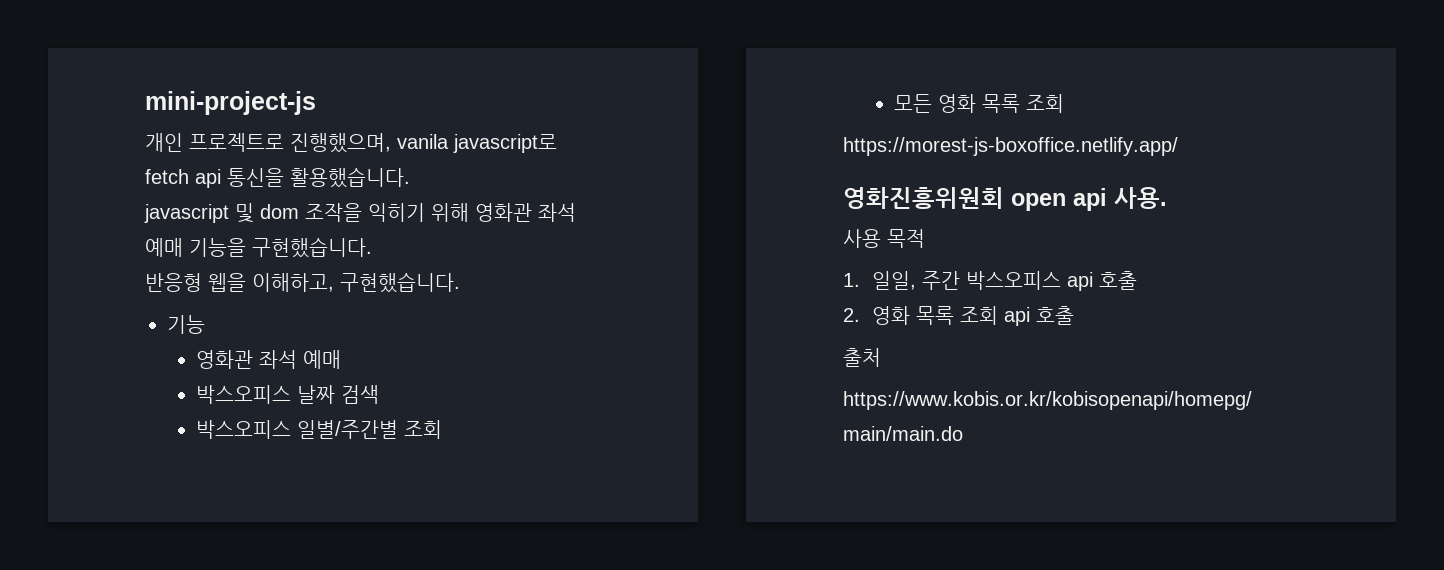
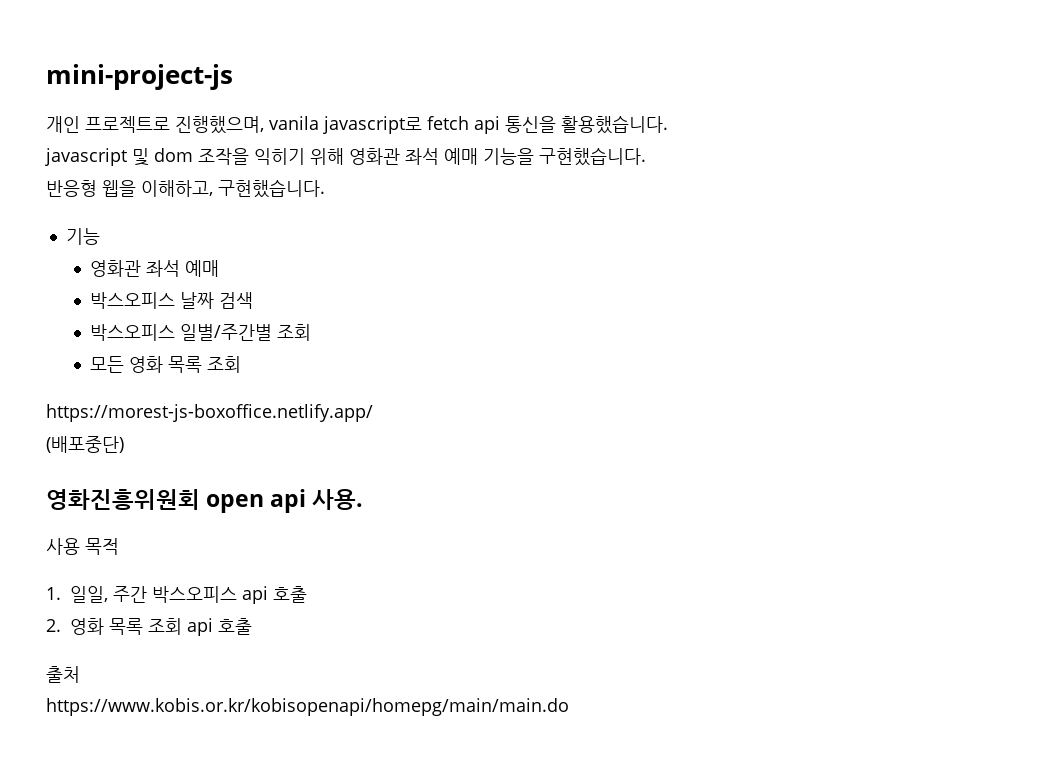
+ (배포중단)

